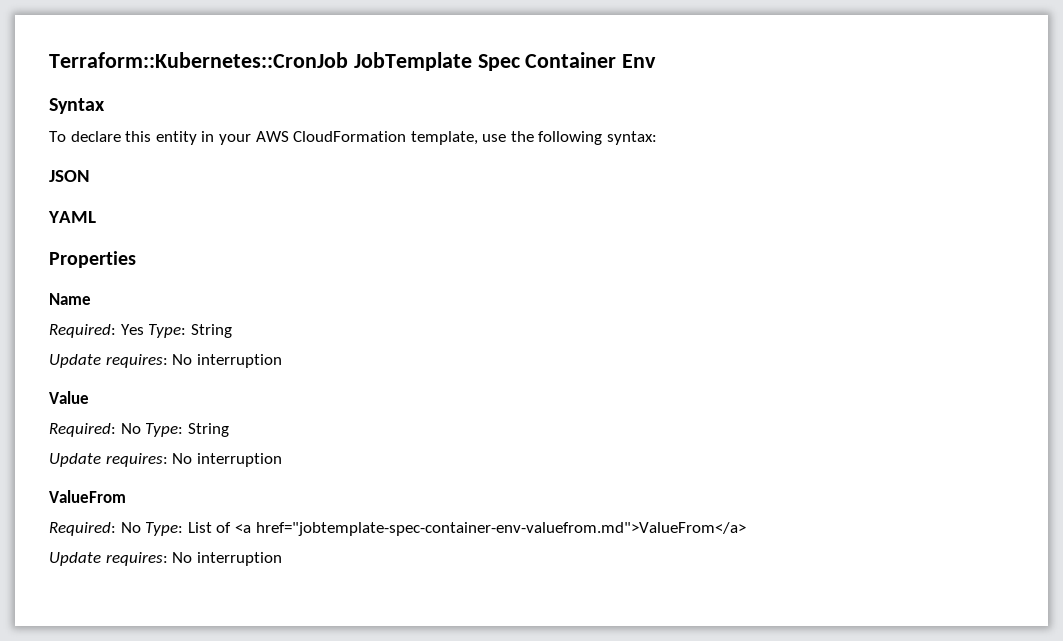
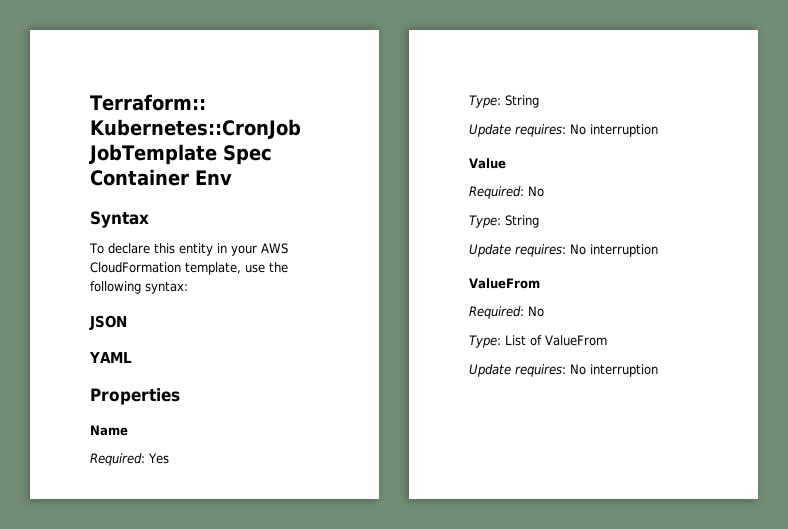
- Required: Yes Type: String
+ Required: Yes
+ Type: String
  Value
- Required: No Type: String
+ Required: No
+ Type: String
  Update requires: No interruption
  ValueFrom
- Required: No Type: List of <a href="jobtemplate-spec-container-env-valuefrom.md">ValueFrom</a>
+ Required: No
+ Type: List of ValueFrom

